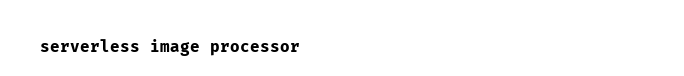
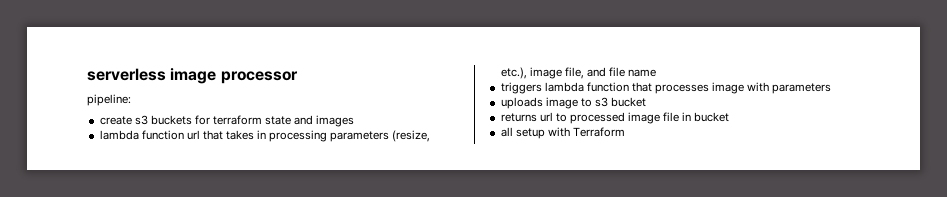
+ pipeline:
+ create s3 buckets for terraform state and images
+ lambda function url that takes in processing parameters (resize, etc.), image file, and file name
+ triggers lambda function that processes image with parameters
+ uploads image to s3 bucket
+ returns url to processed image file in bucket
+ all setup with Terraform

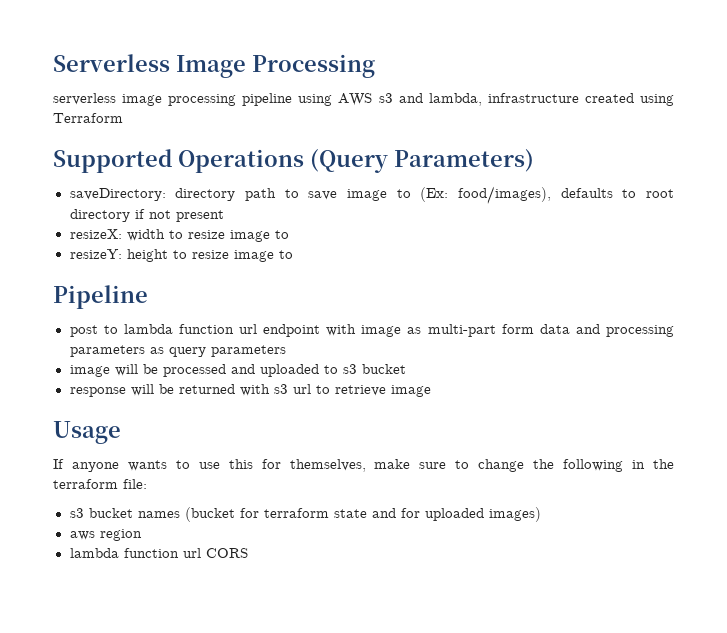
- serverless image processor
- pipeline:
- create s3 buckets for terraform state and images
- lambda function url that takes in processing parameters (resize, etc.), image file, and file name
- triggers lambda function that processes image with parameters
- uploads image to s3 bucket
- returns url to processed image file in bucket
- all setup with Terraform
+ Serverless Image Processing
+ serverless image processing pipeline using AWS s3 and lambda, infrastructure created using Terraform
+ Supported Operations (Query Parameters)
+ saveDirectory: directory path to save image to (Ex: food/images), defaults to root directory if not present
+ resizeX: width to resize image to
+ resizeY: height to resize image to
+ Pipeline
+ post to lambda function url endpoint with image as multi-part form data and processing parameters as query parameters
+ image will be processed and uploaded to s3 bucket
+ response will be returned with s3 url to retrieve image
+ Usage
+ If anyone wants to use this for themselves, make sure to change the following in the terraform file:
+ s3 bucket names (bucket for terraform state and for uploaded images)
+ aws region
+ lambda function url CORS

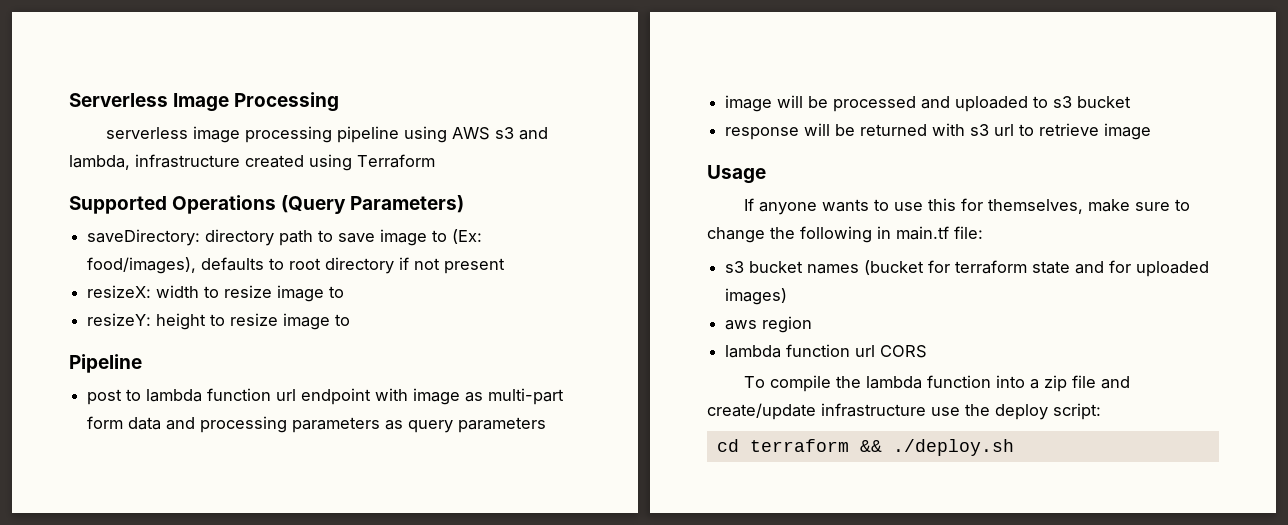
- If anyone wants to use this for themselves, make sure to change the following in the terraform file:
+ If anyone wants to use this for themselves, make sure to change the following in main.tf file:
+ To compile the lambda function into a zip file and create/update infrastructure use the deploy script:
+ cd terraform && ./deploy.sh

